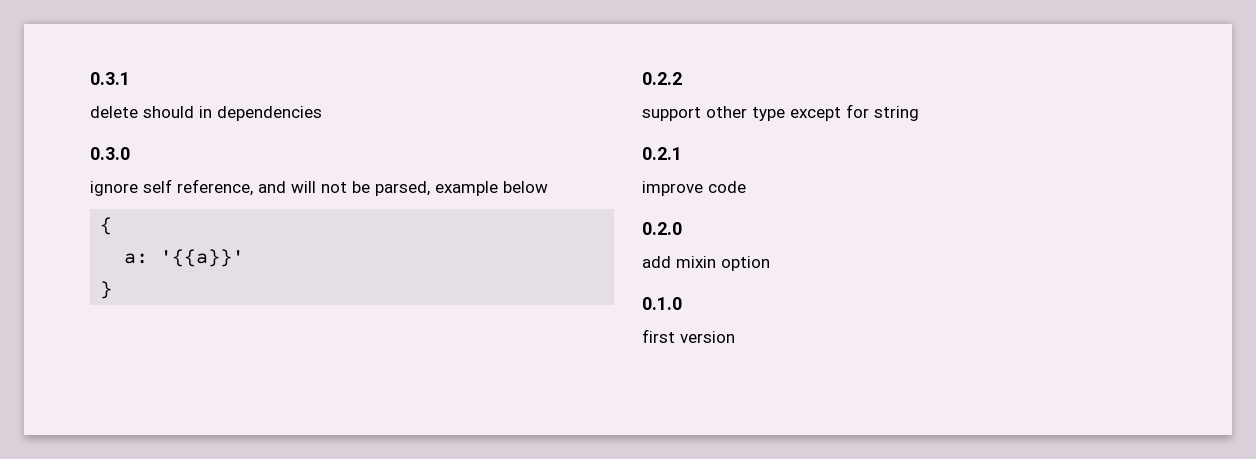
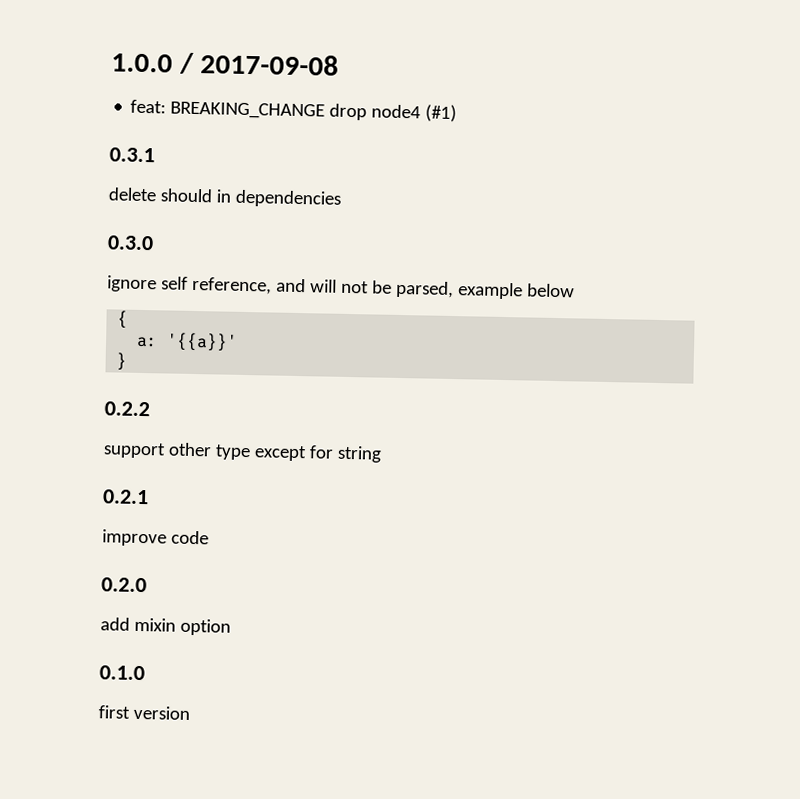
+ 1.0.0 / 2017-09-08
+ feat: BREAKING_CHANGE drop node4 (#1)

